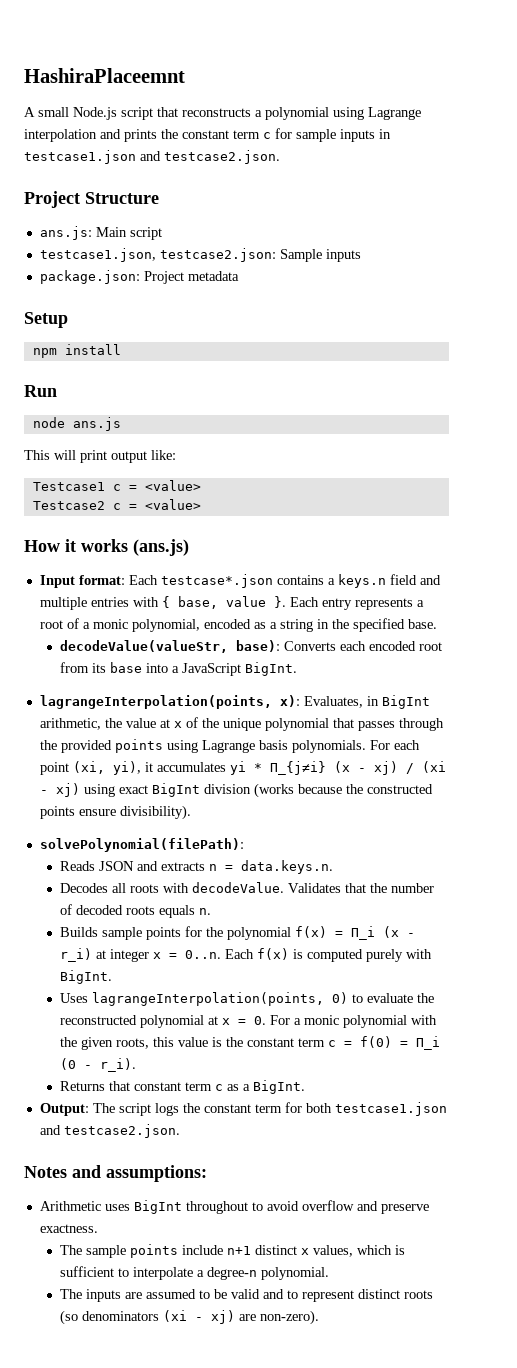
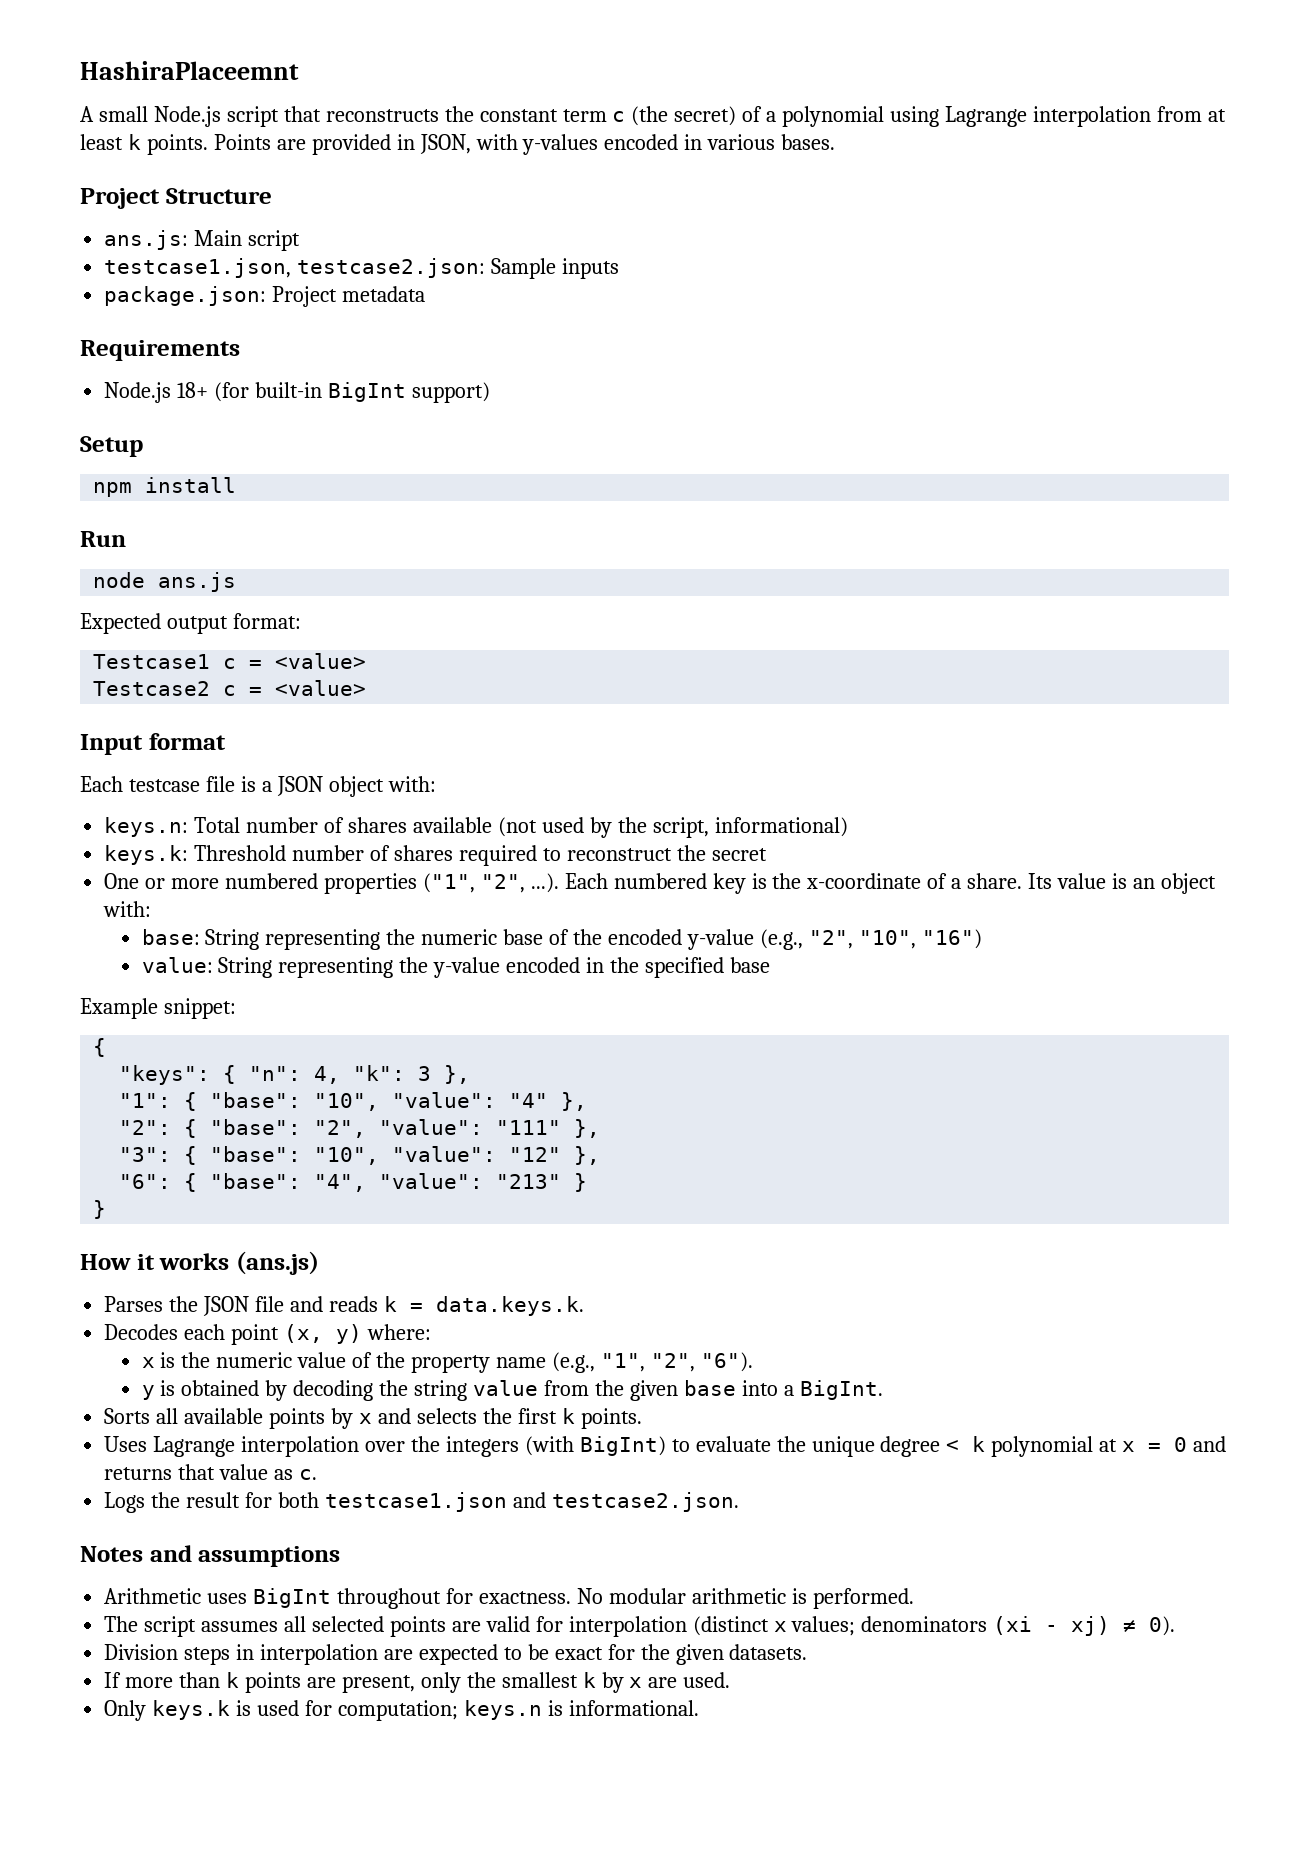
- A small Node.js script that reconstructs a polynomial using Lagrange interpolation and prints the constant term c for sample inputs in testcase1.json and testcase2.json.
+ A small Node.js script that reconstructs the constant term c (the secret) of a polynomial using Lagrange interpolation from at least k points. Points are provided in JSON, with y-values encoded in various bases.
+ Requirements
+ Node.js 18+ (for built-in BigInt support)
- This will print output like:
+ Expected output format:
+ Input format
+ Each testcase file is a JSON object with:
+ keys.n: Total number of shares available (not used by the script, informational)
+ keys.k: Threshold number of shares required to reconstruct the secret
+ One or more numbered properties ("1", "2", ...). Each numbered key is the x-coordinate of a share. Its value is an object with:
+ base: String representing the numeric base of the encoded y-value (e.g., "2", "10", "16")
+ value: String representing the y-value encoded in the specified base
+ Example snippet:
+ {
+ "keys": { "n": 4, "k": 3 },
+ "1": { "base": "10", "value": "4" },
+ "2": { "base": "2", "value": "111" },
+ "3": { "base": "10", "value": "12" },
+ "6": { "base": "4", "value": "213" }
+ }
  How it works (ans.js)
- Input format: Each testcase*.json contains a keys.n field and multiple entries with { base, value }. Each entry represents a root of a monic polynomial, encoded as a string in the specified base.
- decodeValue(valueStr, base): Converts each encoded root from its base into a JavaScript BigInt.
- lagrangeInterpolation(points, x): Evaluates, in BigInt arithmetic, the value at x of the unique polynomial that passes through the provided points using Lagrange basis polynomials. For each point (xi, yi), it accumulates yi * Π_{j≠i} (x - xj) / (xi - xj) using exact BigInt division (works because the constructed points ensure divisibility).
- solvePolynomial(filePath):
- Reads JSON and extracts n = data.keys.n.
- Decodes all roots with decodeValue. Validates that the number of decoded roots equals n.
- Builds sample points for the polynomial f(x) = Π_i (x - r_i) at integer x = 0..n. Each f(x) is computed purely with BigInt.
- Uses lagrangeInterpolation(points, 0) to evaluate the reconstructed polynomial at x = 0. For a monic polynomial with the given roots, this value is the constant term c = f(0) = Π_i (0 - r_i).
- Returns that constant term c as a BigInt.
- Output: The script logs the constant term for both testcase1.json and testcase2.json.
+ Parses the JSON file and reads k = data.keys.k.
+ Decodes each point (x, y) where:
+ x is the numeric value of the property name (e.g., "1", "2", "6").
+ y is obtained by decoding the string value from the given base into a BigInt.
+ Sorts all available points by x and selects the first k points.
+ Uses Lagrange interpolation over the integers (with BigInt) to evaluate the unique degree < k polynomial at x = 0 and returns that value as c.
+ Logs the result for both testcase1.json and testcase2.json.
- Notes and assumptions:
+ Notes and assumptions
- Arithmetic uses BigInt throughout to avoid overflow and preserve exactness.
- The sample points include n+1 distinct x values, which is sufficient to interpolate a degree-n polynomial.
- The inputs are assumed to be valid and to represent distinct roots (so denominators (xi - xj) are non-zero).
+ Arithmetic uses BigInt throughout for exactness. No modular arithmetic is performed.
+ The script assumes all selected points are valid for interpolation (distinct x values; denominators (xi - xj) ≠ 0).
+ Division steps in interpolation are expected to be exact for the given datasets.
+ If more than k points are present, only the smallest k by x are used.
+ Only keys.k is used for computation; keys.n is informational.

